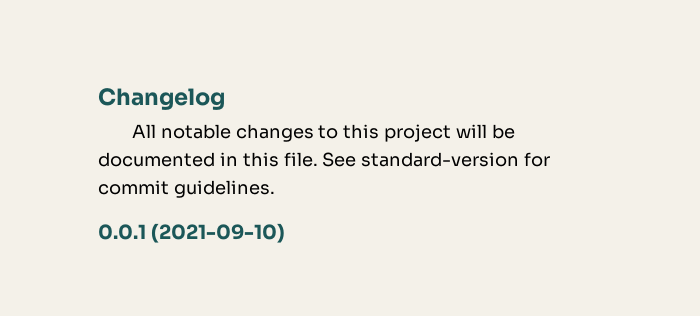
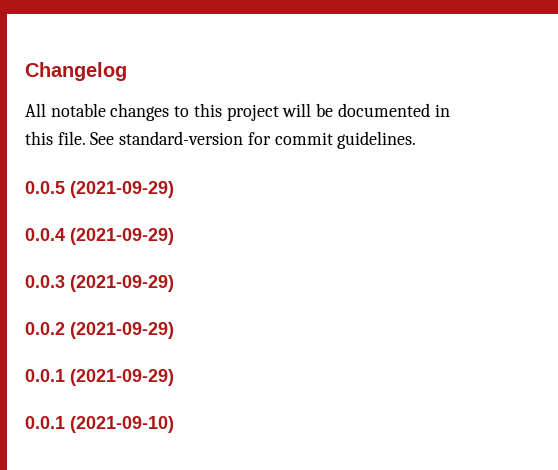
+ 0.0.5 (2021-09-29)
+ 0.0.4 (2021-09-29)
+ 0.0.3 (2021-09-29)
+ 0.0.2 (2021-09-29)
+ 0.0.1 (2021-09-29)

